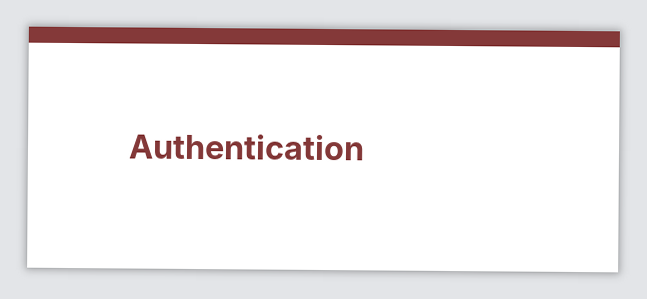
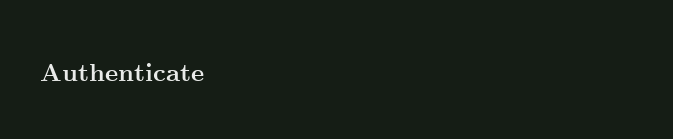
- Authentication
+ Authenticate

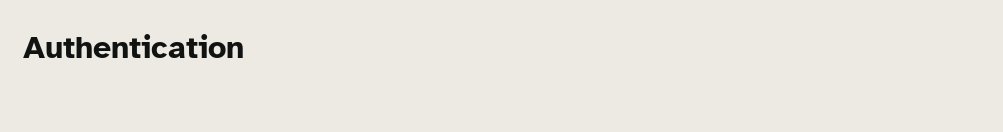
- Authenticate
+ Authentication

